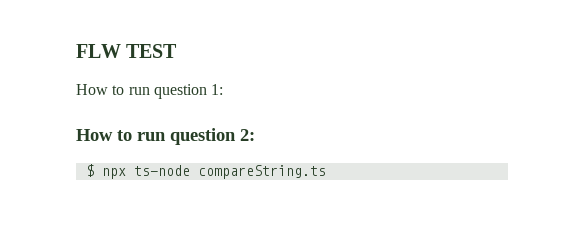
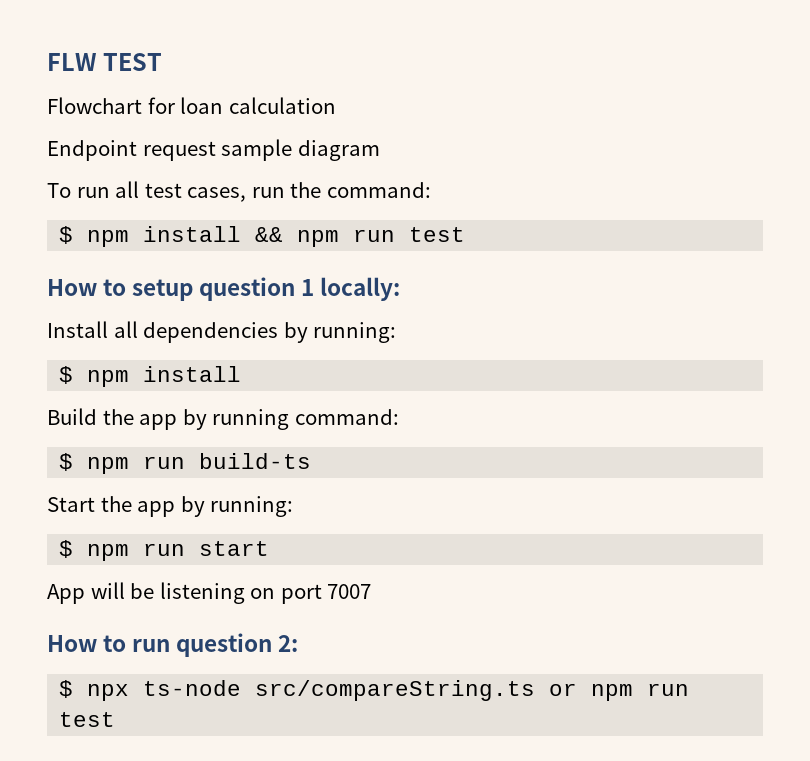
- How to run question 1:
+ Flowchart for loan calculation
+ Endpoint request sample diagram
+ To run all test cases, run the command:
+ $ npm install && npm run test
+ How to setup question 1 locally:
+ Install all dependencies by running:
+ $ npm install
+ Build the app by running command:
+ $ npm run build-ts
+ Start the app by running:
+ $ npm run start
+ App will be listening on port 7007
- $ npx ts-node compareString.ts
+ $ npx ts-node src/compareString.ts or npm run test

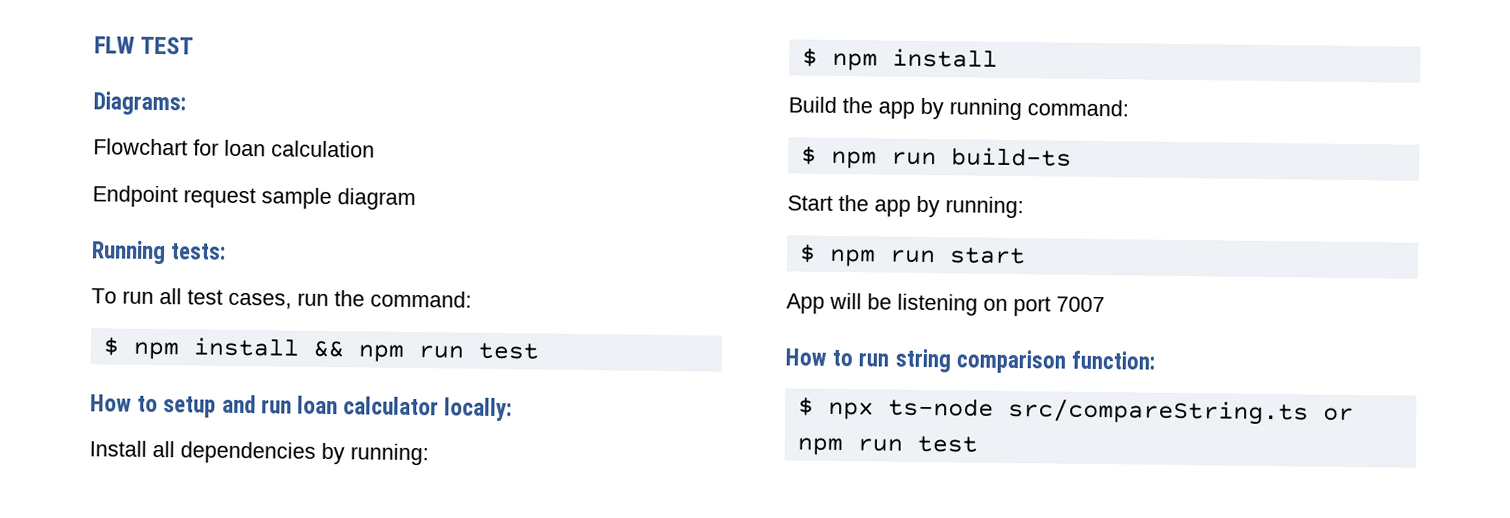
+ Diagrams:
+ Running tests:
- How to setup question 1 locally:
+ How to setup and run loan calculator locally:
- How to run question 2:
+ How to run string comparison function:

